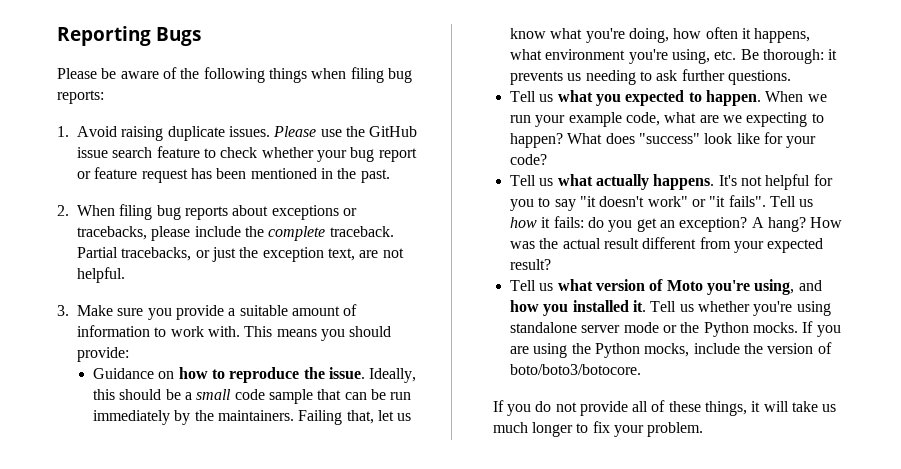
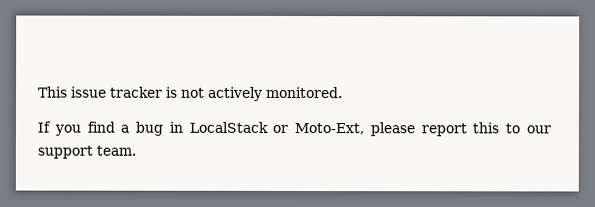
- Reporting Bugs
- Please be aware of the following things when filing bug reports:
- 1. Avoid raising duplicate issues. Please use the GitHub issue search feature to check whether your bug report or feature request has been mentioned in the past.
- 2. When filing bug reports about exceptions or tracebacks, please include the complete traceback. Partial tracebacks, or just the exception text, are not helpful.
- 3. Make sure you provide a suitable amount of information to work with. This means you should provide:
- Guidance on how to reproduce the issue. Ideally, this should be a small code sample that can be run immediately by the maintainers. Failing that, let us know what you're doing, how often it happens, what environment you're using, etc. Be thorough: it prevents us needing to ask further questions.
- Tell us what you expected to happen. When we run your example code, what are we expecting to happen? What does "success" look like for your code?
- Tell us what actually happens. It's not helpful for you to say "it doesn't work" or "it fails". Tell us how it fails: do you get an exception? A hang? How was the actual result different from your expected result?
- Tell us what version of Moto you're using, and how you installed it. Tell us whether you're using standalone server mode or the Python mocks. If you are using the Python mocks, include the version of boto/boto3/botocore.
- If you do not provide all of these things, it will take us much longer to fix your problem.
+ This issue tracker is not actively monitored.
+ If you find a bug in LocalStack or Moto-Ext, please report this to our support team.

